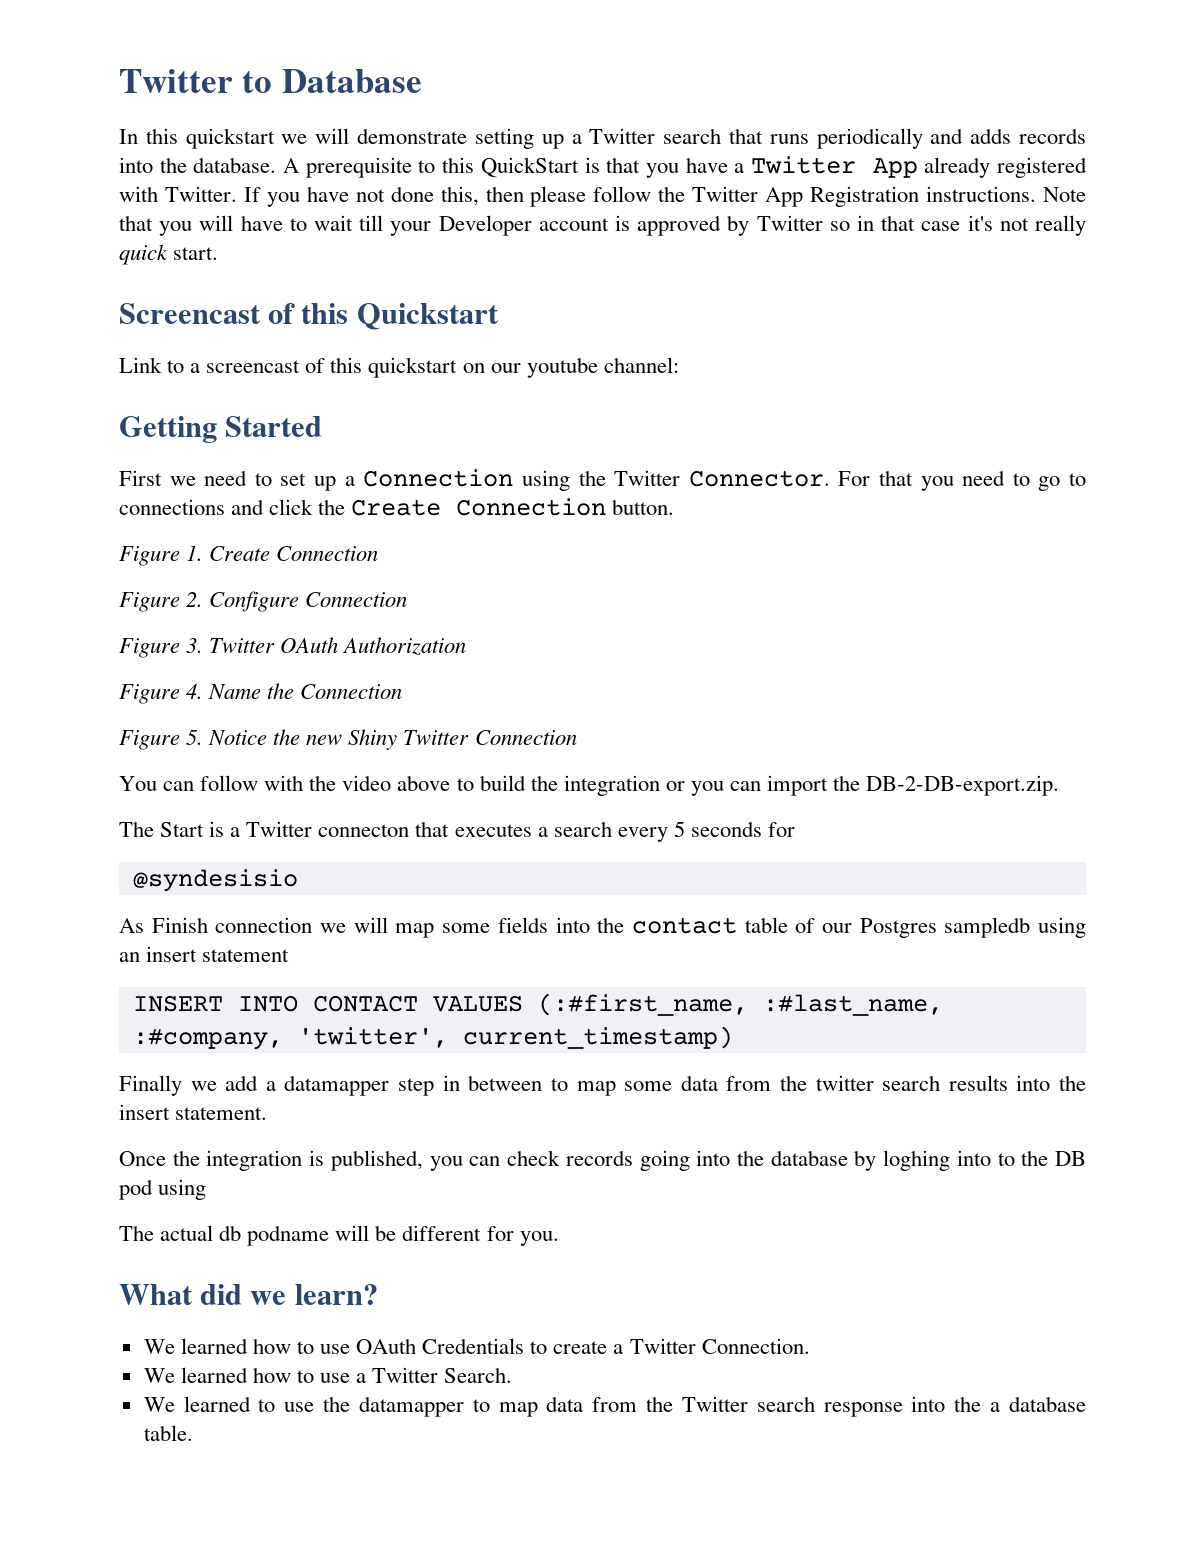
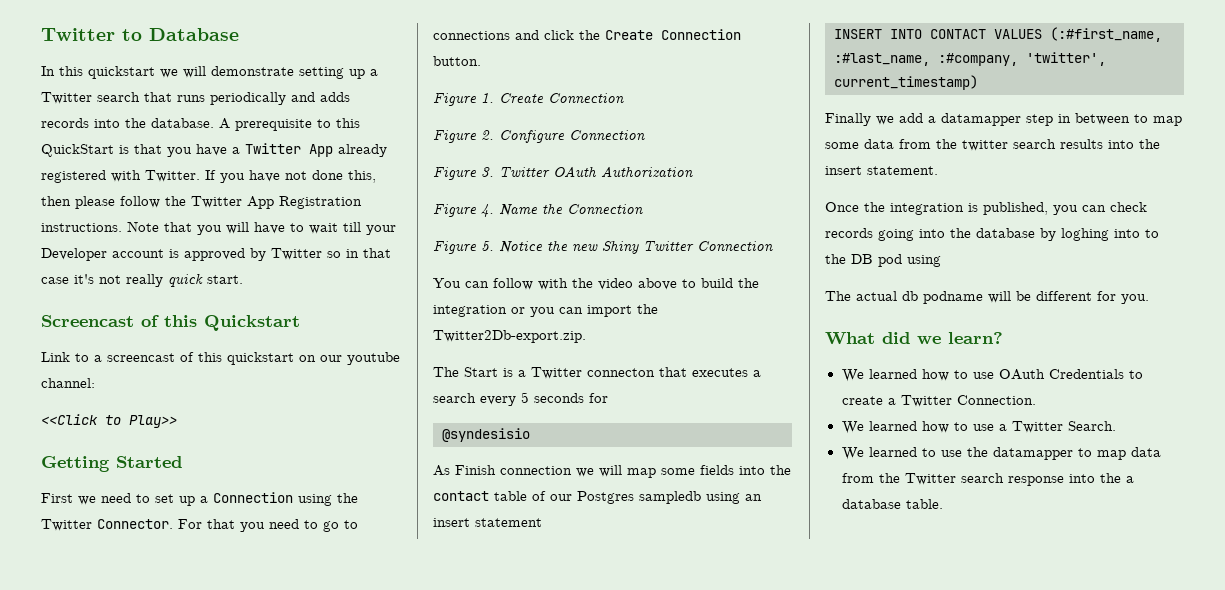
+ <<Click to Play>>
- You can follow with the video above to build the integration or you can import the DB-2-DB-export.zip.
+ You can follow with the video above to build the integration or you can import the Twitter2Db-export.zip.

